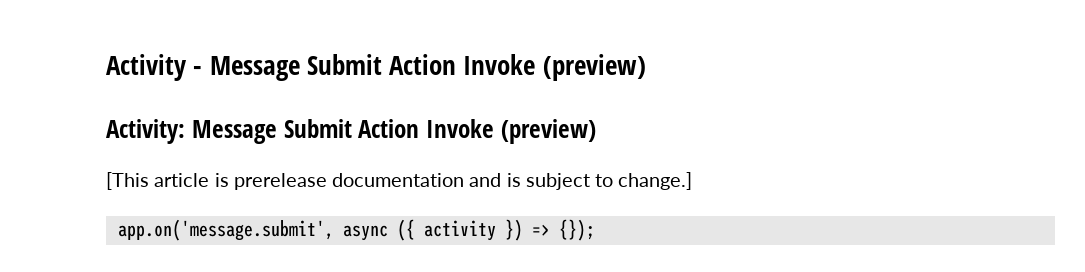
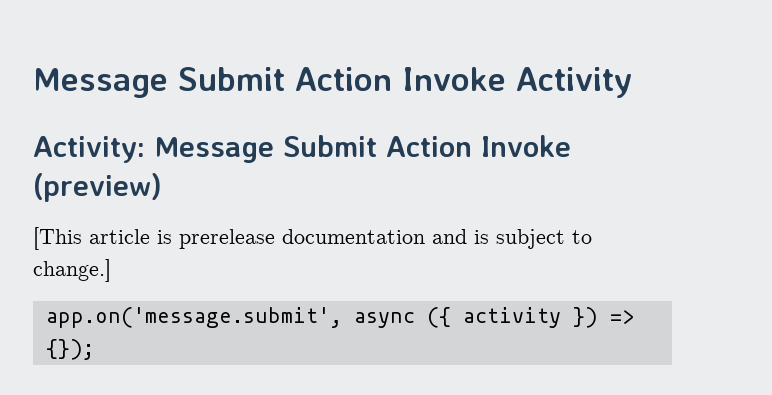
- Activity - Message Submit Action Invoke (preview)
+ Message Submit Action Invoke Activity

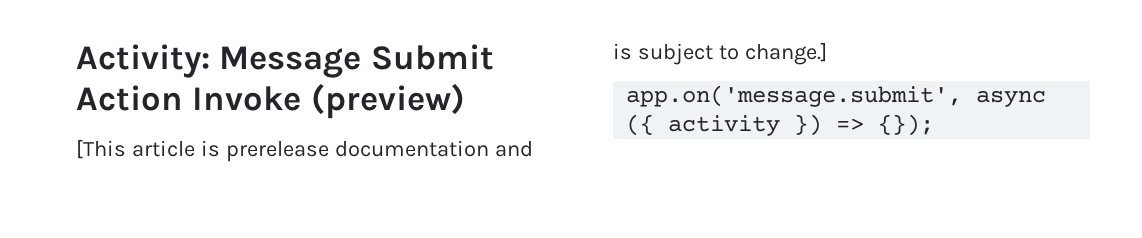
- Message Submit Action Invoke Activity

